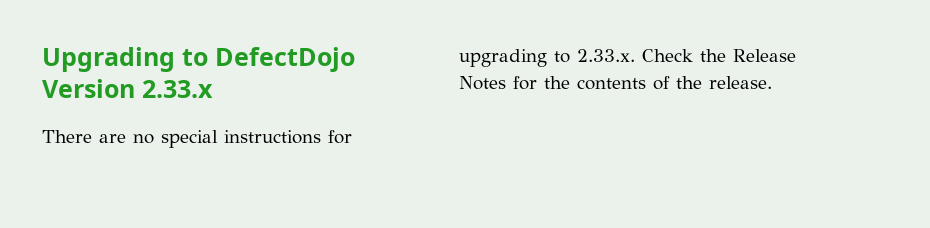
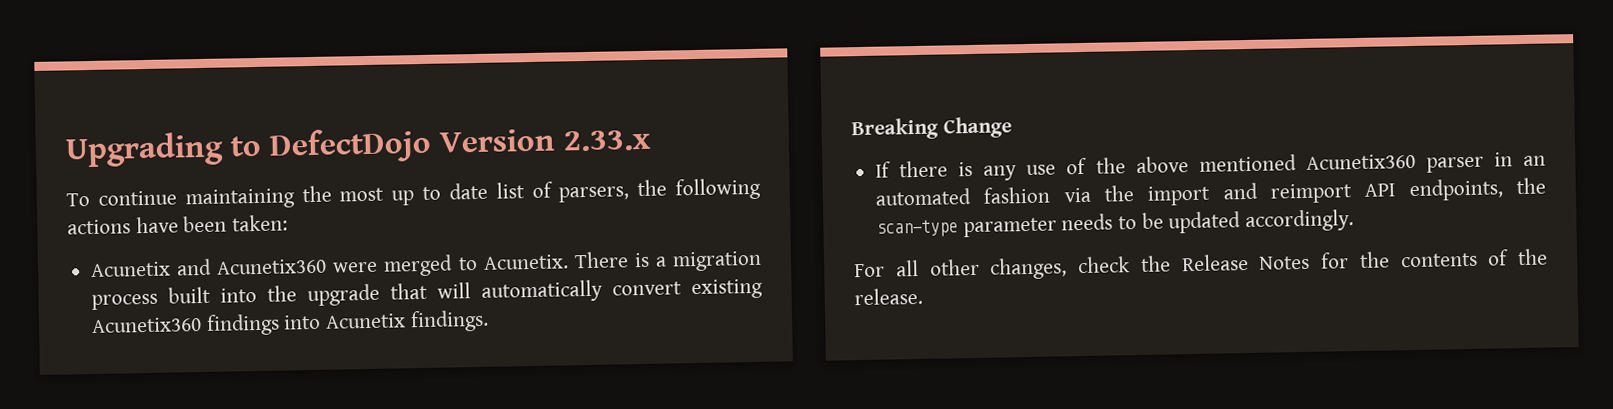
- There are no special instructions for upgrading to 2.33.x. Check the Release Notes for the contents of the release.
+ To continue maintaining the most up to date list of parsers, the following actions have been taken:
+ Acunetix and Acunetix360 were merged to Acunetix. There is a migration process built into the upgrade that will automatically convert existing Acunetix360 findings into Acunetix findings.
+ Breaking Change
+ If there is any use of the above mentioned Acunetix360 parser in an automated fashion via the import and reimport API endpoints, the scan-type parameter needs to be updated accordingly.
+ For all other changes, check the Release Notes for the contents of the release.

